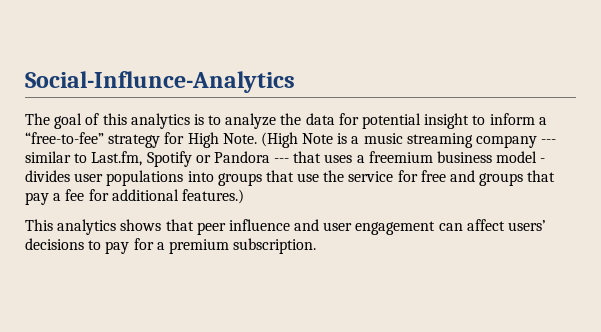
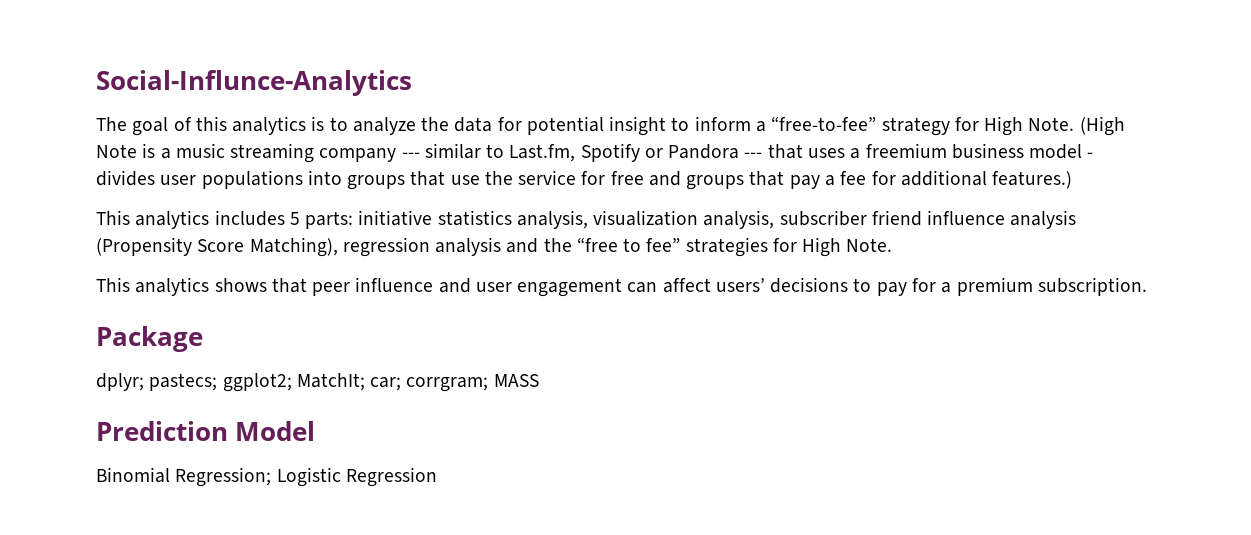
+ This analytics includes 5 parts: initiative statistics analysis, visualization analysis, subscriber friend influence analysis (Propensity Score Matching), regression analysis and the “free to fee” strategies for High Note.
+ Package
+ dplyr; pastecs; ggplot2; MatchIt; car; corrgram; MASS
+ Prediction Model
+ Binomial Regression; Logistic Regression

